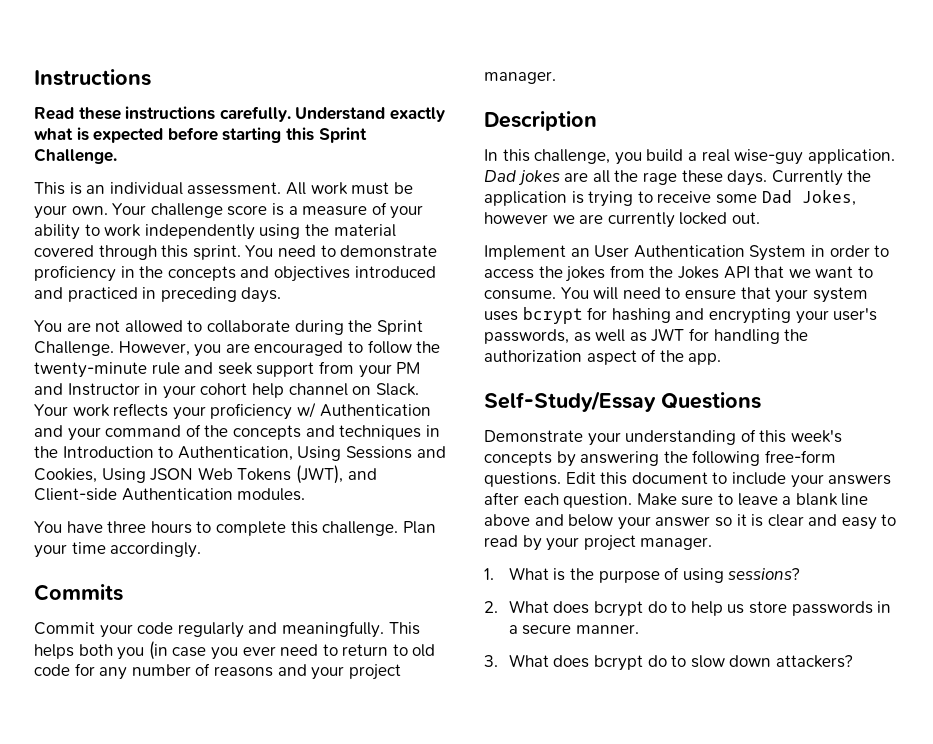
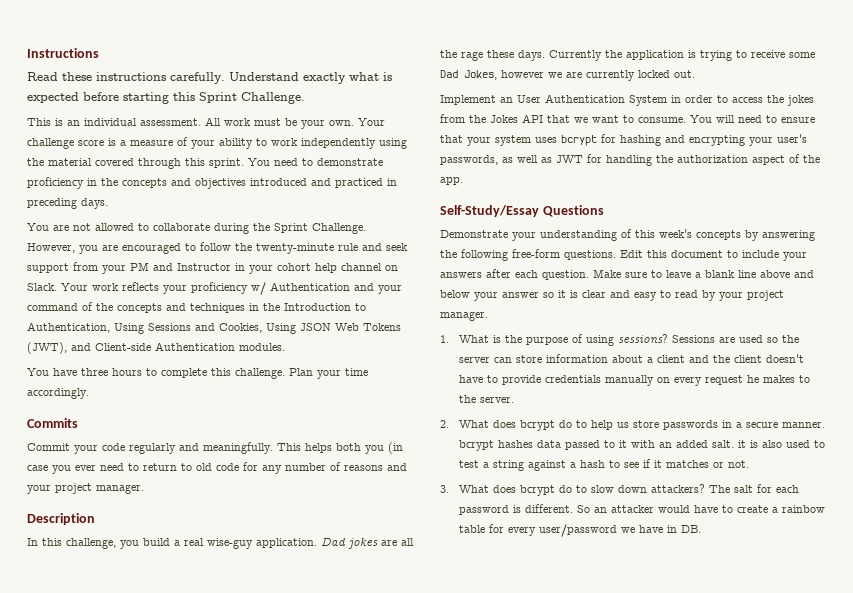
+ Sessions are used so the server can store information about a client and the client doesn't have to provide credentials manually on every request he makes to the server.
- 2. What does bcrypt do to help us store passwords in a secure manner.
+ 2. What does bcrypt do to help us store passwords in a secure manner. bcrypt hashes data passed to it with an added salt. it is also used to test a string against a hash to see if it matches or not.
+ The salt for each password is different. So an attacker would have to create a rainbow table for every user/password we have in DB.

